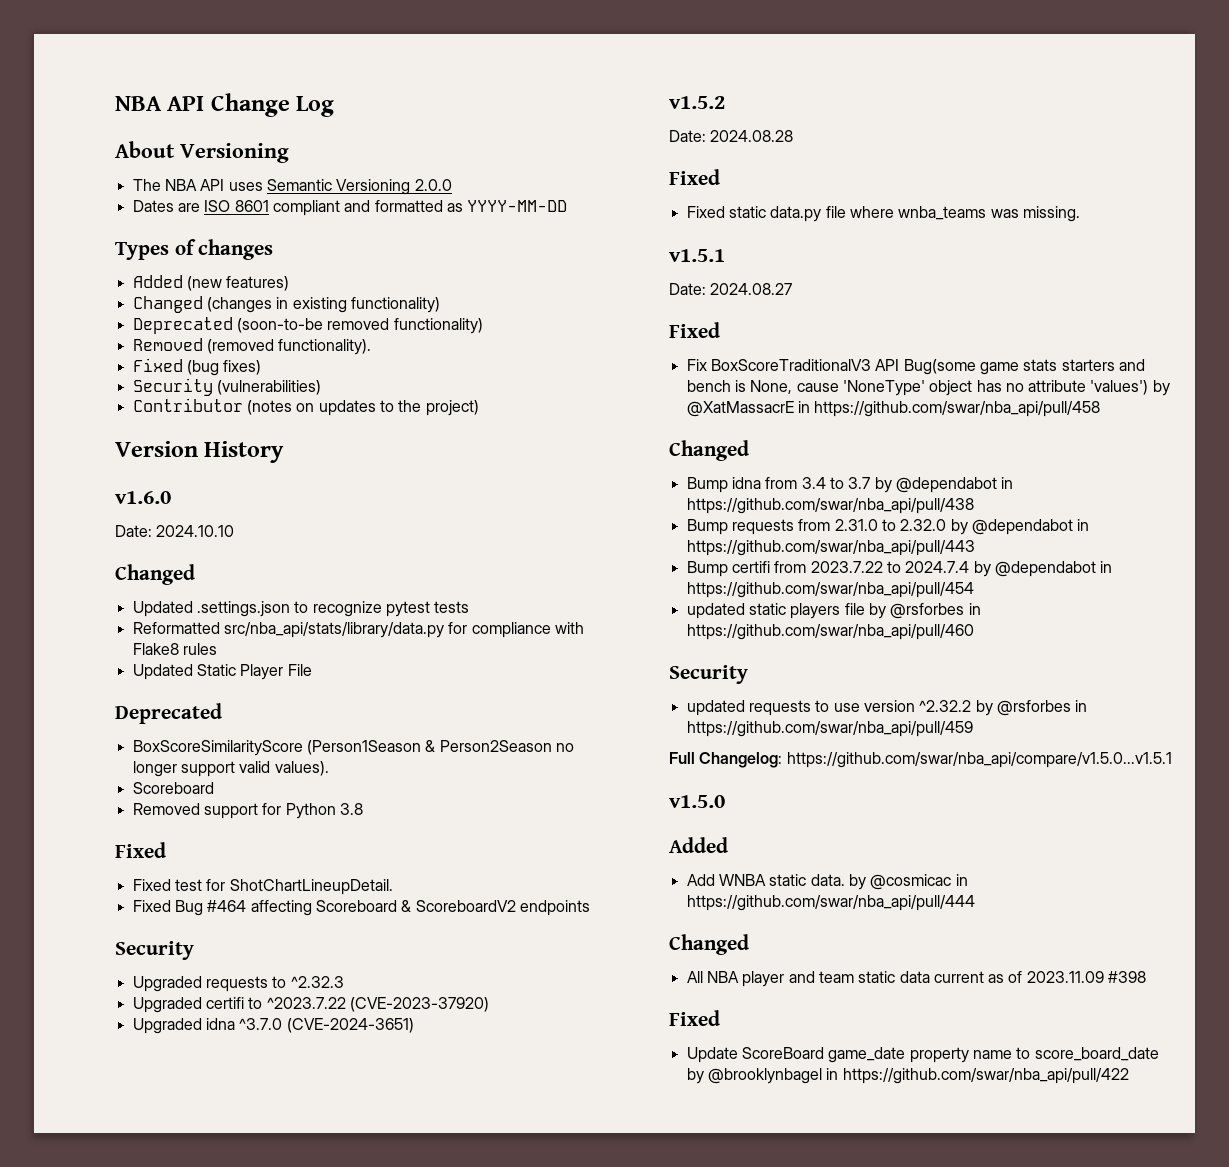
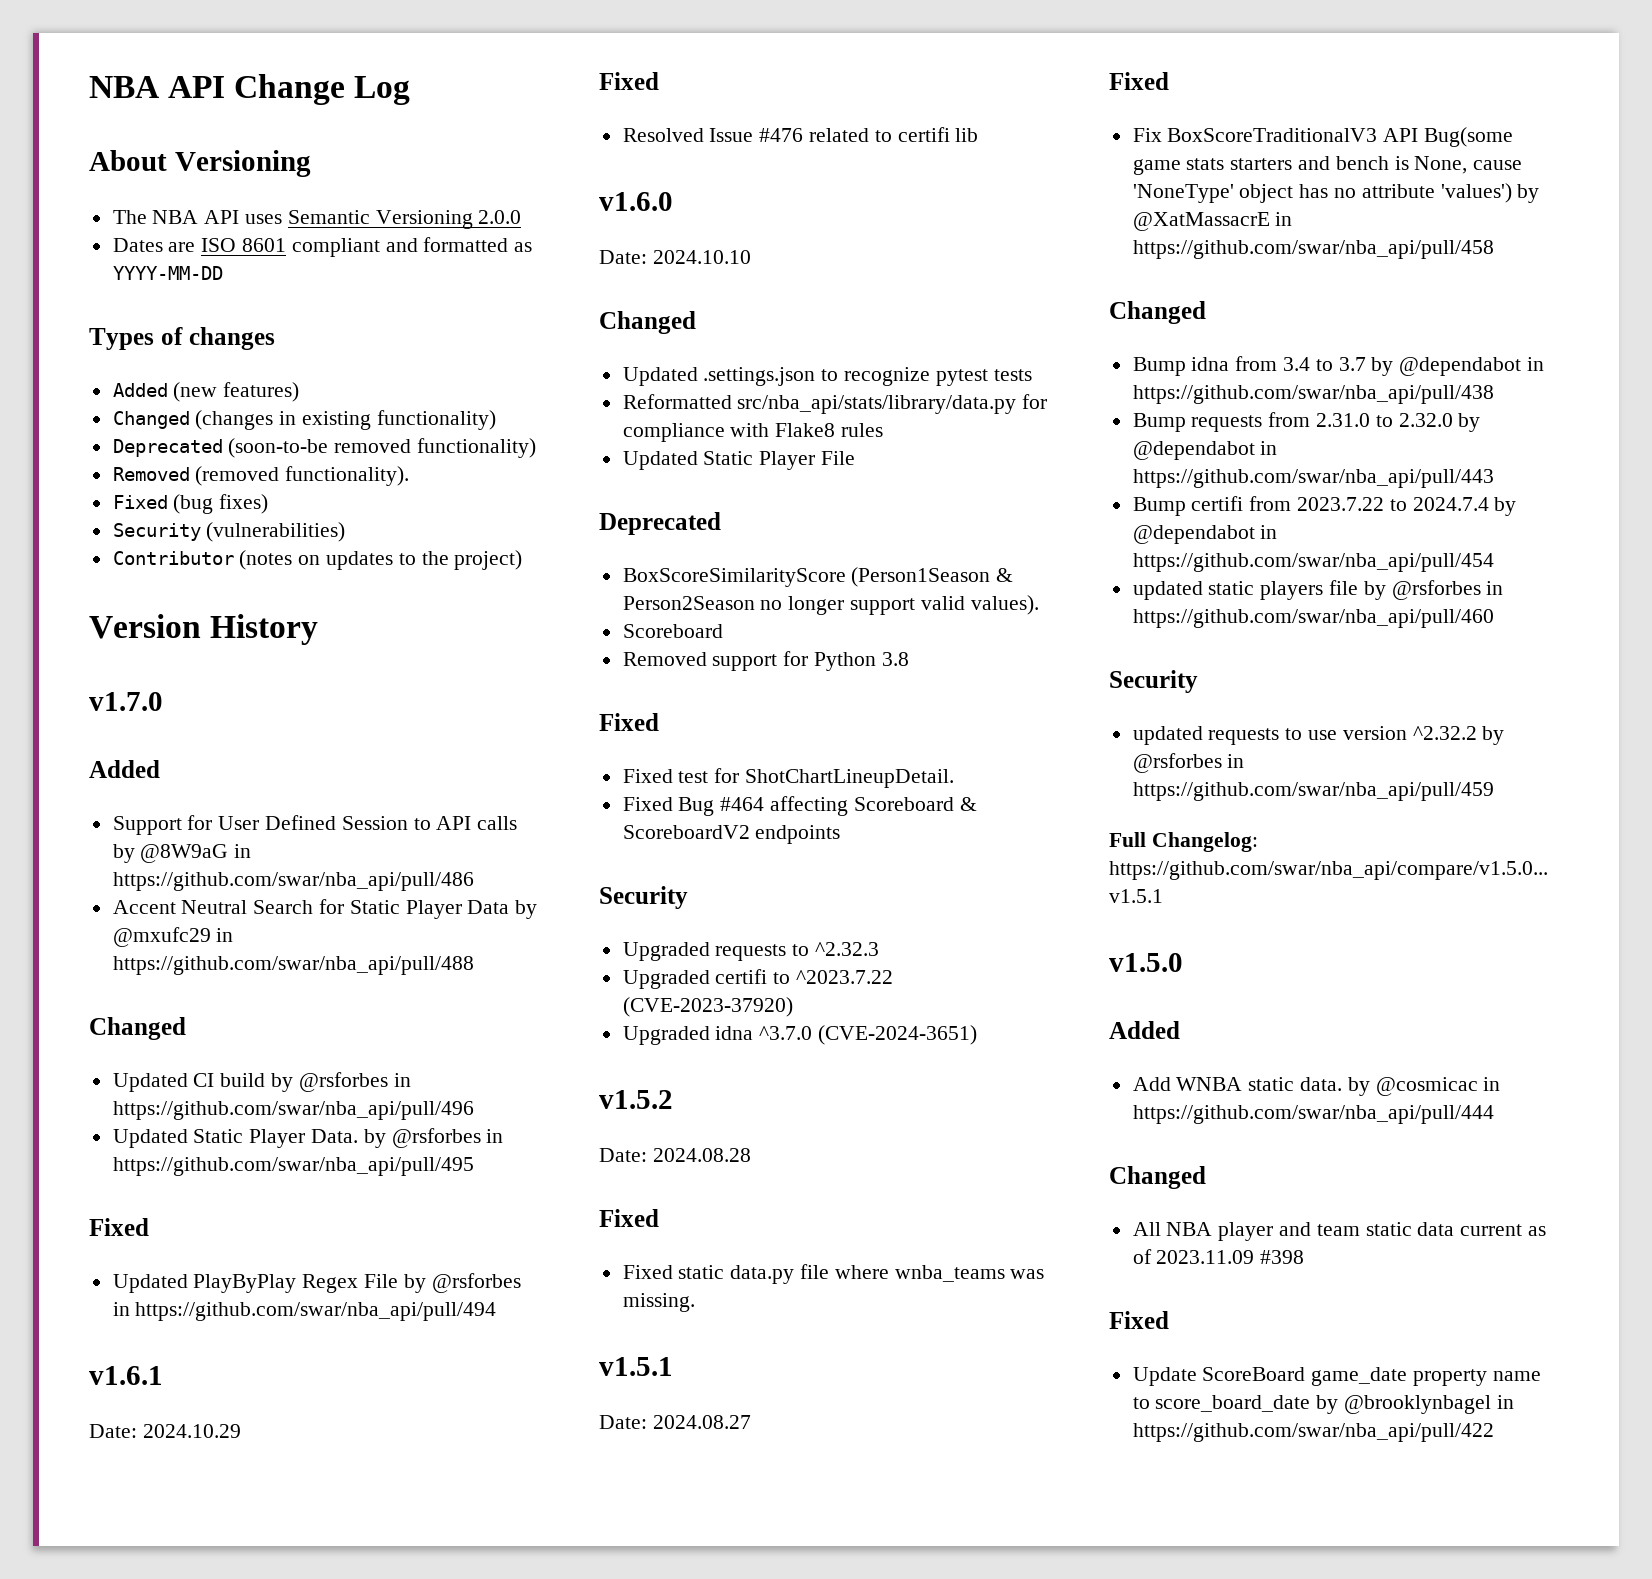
+ v1.7.0
+ Added
+ Support for User Defined Session to API calls by @8W9aG in https://github.com/swar/nba_api/pull/486
+ Accent Neutral Search for Static Player Data by @mxufc29 in https://github.com/swar/nba_api/pull/488
+ Changed
+ Updated CI build by @rsforbes in https://github.com/swar/nba_api/pull/496
+ Updated Static Player Data. by @rsforbes in https://github.com/swar/nba_api/pull/495
+ Fixed
+ Updated PlayByPlay Regex File by @rsforbes in https://github.com/swar/nba_api/pull/494
+ v1.6.1
+ Date: 2024.10.29
+ Fixed
+ Resolved Issue #476 related to certifi lib

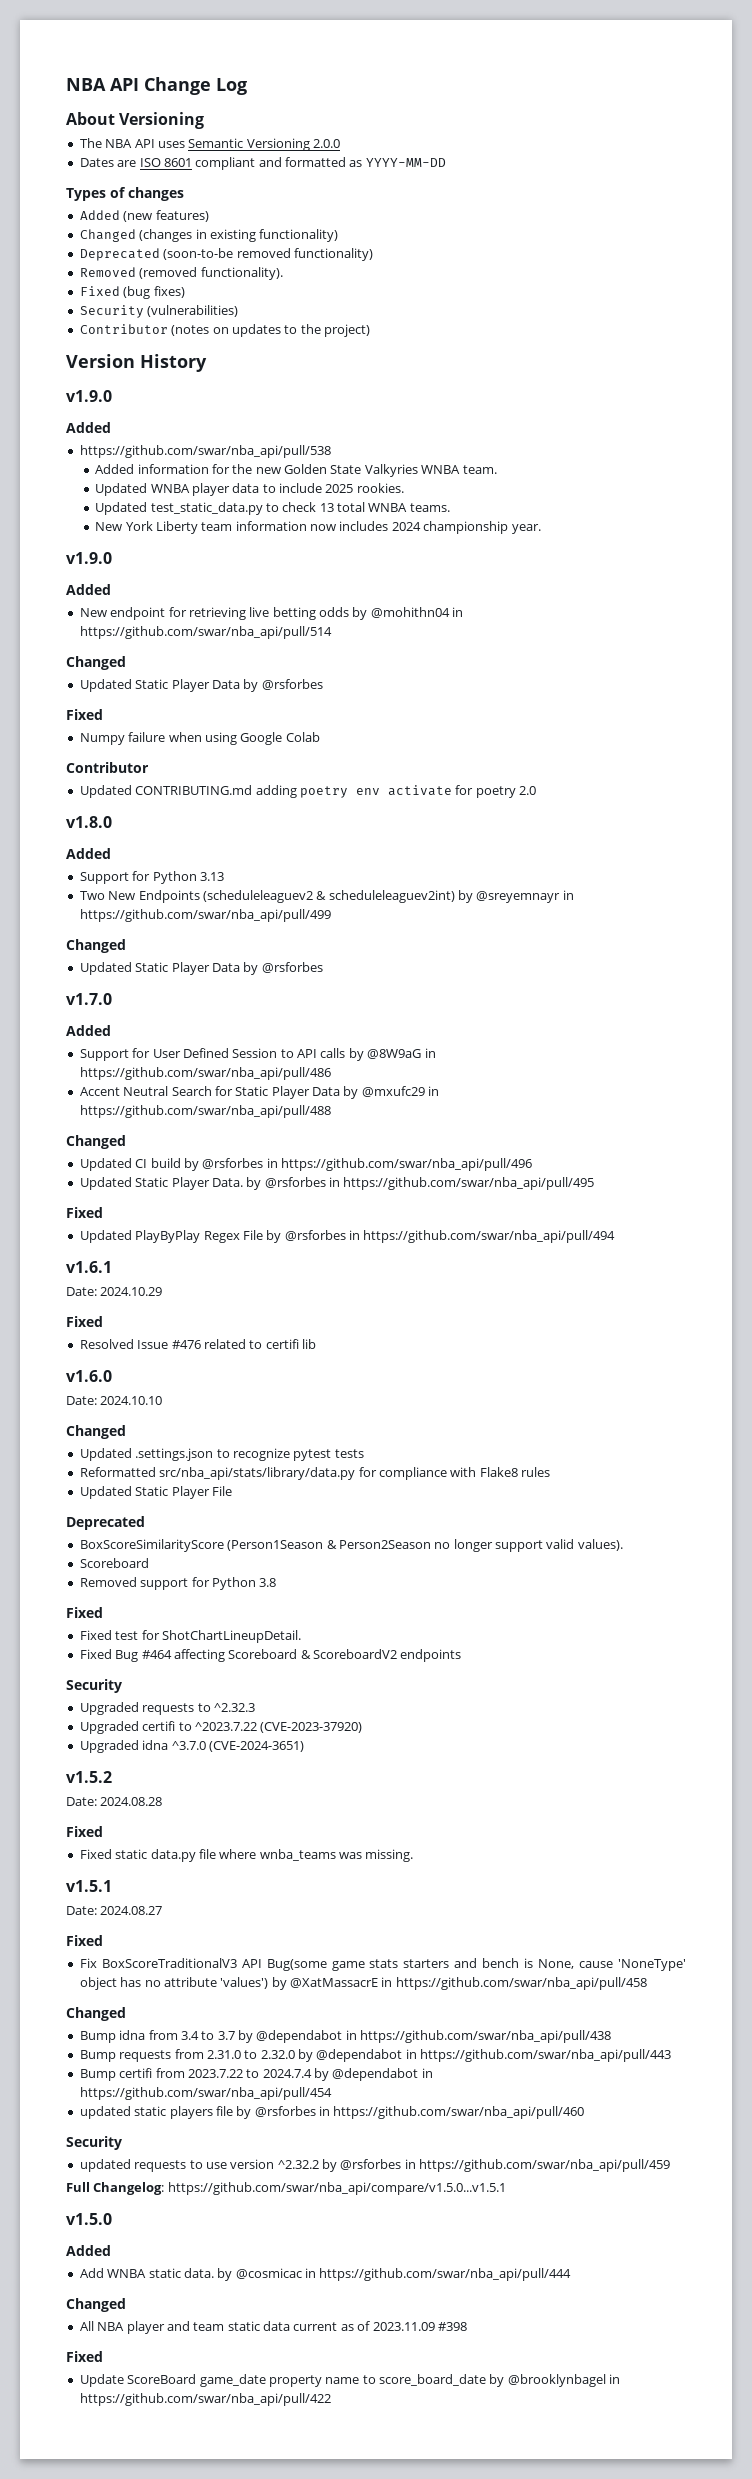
  Version History
+ v1.9.0
+ Added
+ https://github.com/swar/nba_api/pull/538
+ Added information for the new Golden State Valkyries WNBA team.
+ Updated WNBA player data to include 2025 rookies.
+ Updated test_static_data.py to check 13 total WNBA teams.
+ New York Liberty team information now includes 2024 championship year.
+ v1.9.0
+ Added
+ New endpoint for retrieving live betting odds by @mohithn04 in https://github.com/swar/nba_api/pull/514
+ Changed
+ Updated Static Player Data by @rsforbes
+ Fixed
+ Numpy failure when using Google Colab
+ Contributor
+ Updated CONTRIBUTING.md adding poetry env activate for poetry 2.0
+ v1.8.0
+ Added
+ Support for Python 3.13
+ Two New Endpoints (scheduleleaguev2 & scheduleleaguev2int) by @sreyemnayr in https://github.com/swar/nba_api/pull/499
+ Changed
+ Updated Static Player Data by @rsforbes

